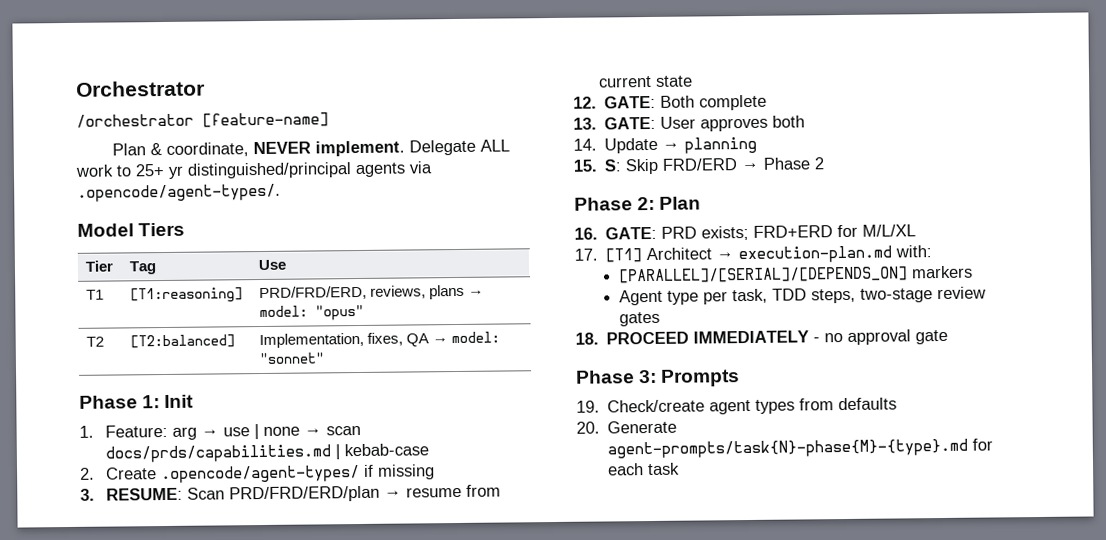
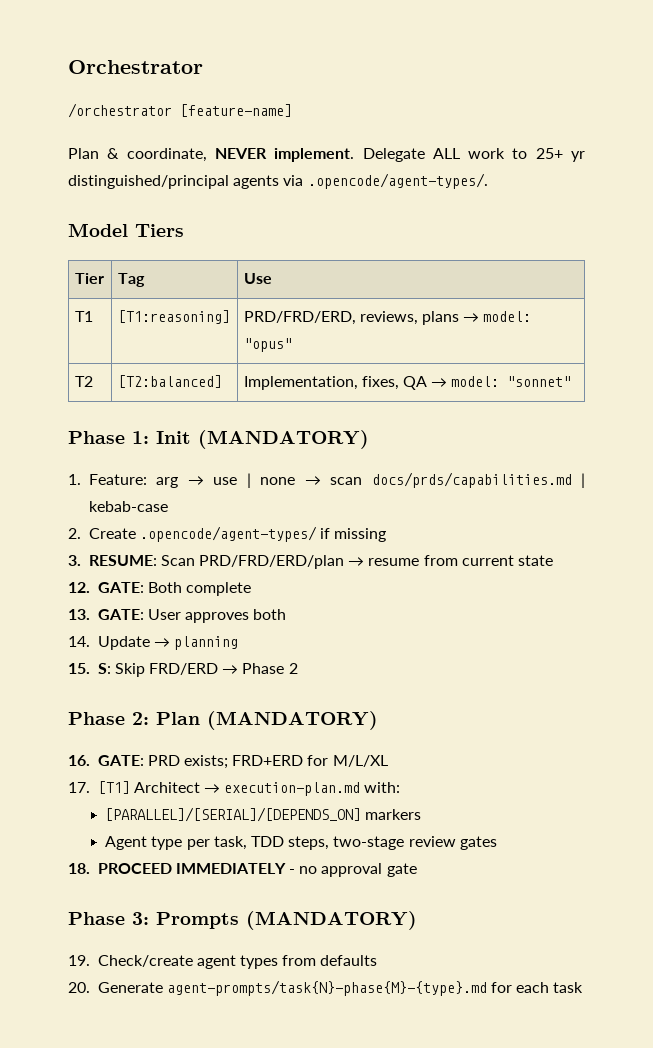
- Phase 1: Init
+ Phase 1: Init (MANDATORY)
- Phase 2: Plan
+ Phase 2: Plan (MANDATORY)
- Phase 3: Prompts
+ Phase 3: Prompts (MANDATORY)

